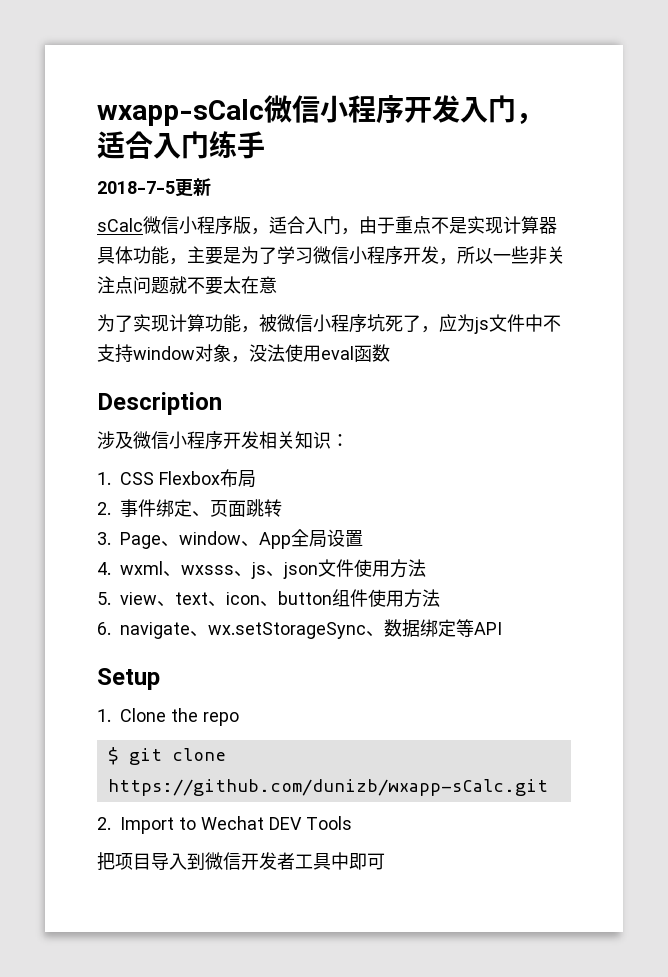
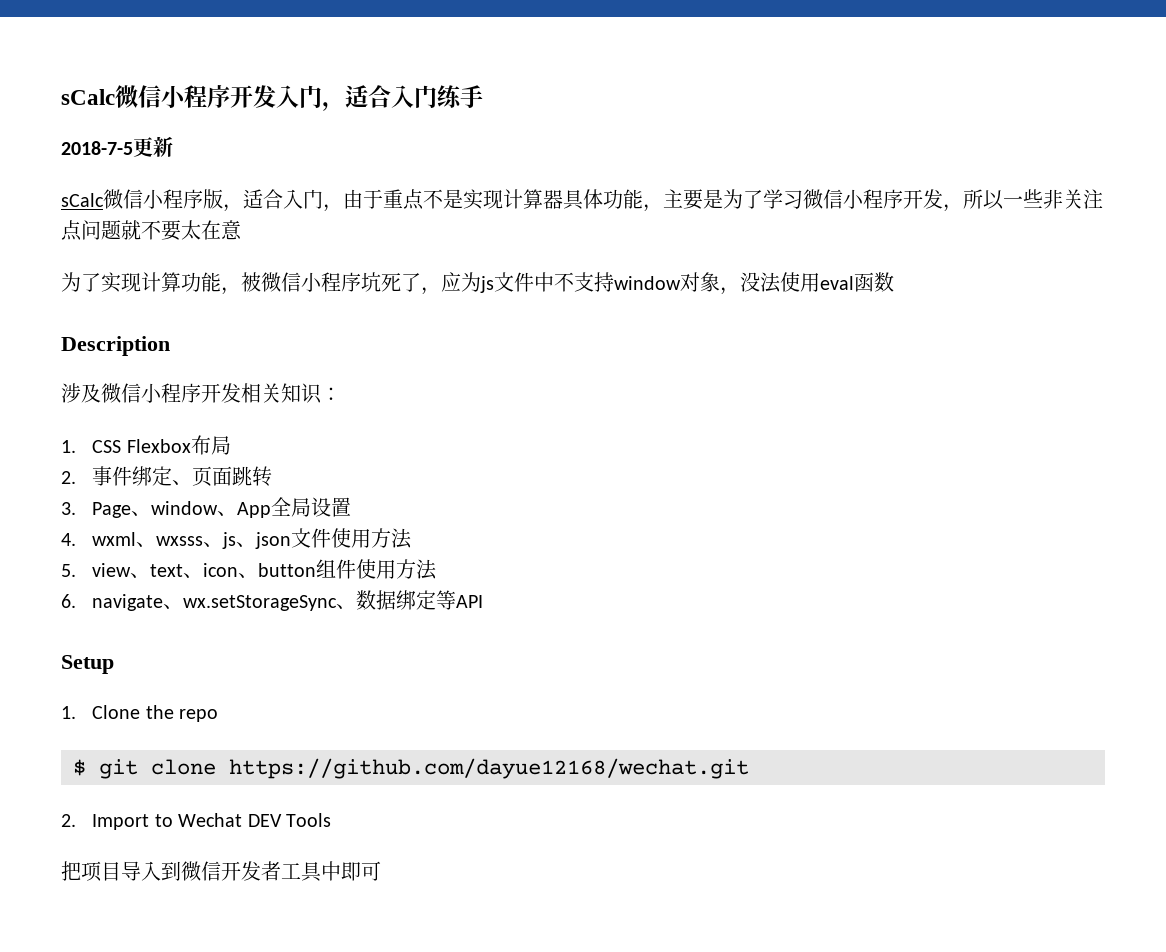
- wxapp-sCalc微信小程序开发入门，适合入门练手
+ sCalc微信小程序开发入门，适合入门练手
- $ git clone https://github.com/dunizb/wxapp-sCalc.git
+ $ git clone https://github.com/dayue12168/wechat.git

